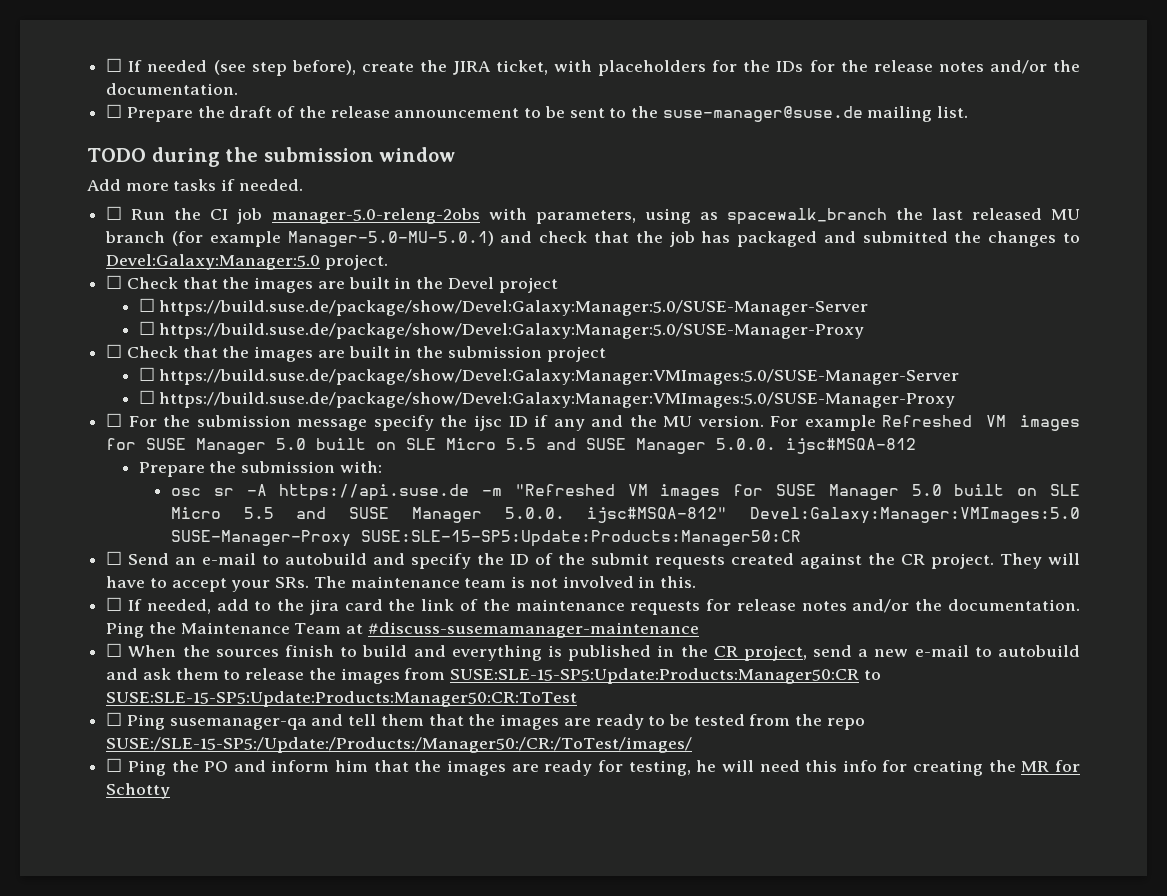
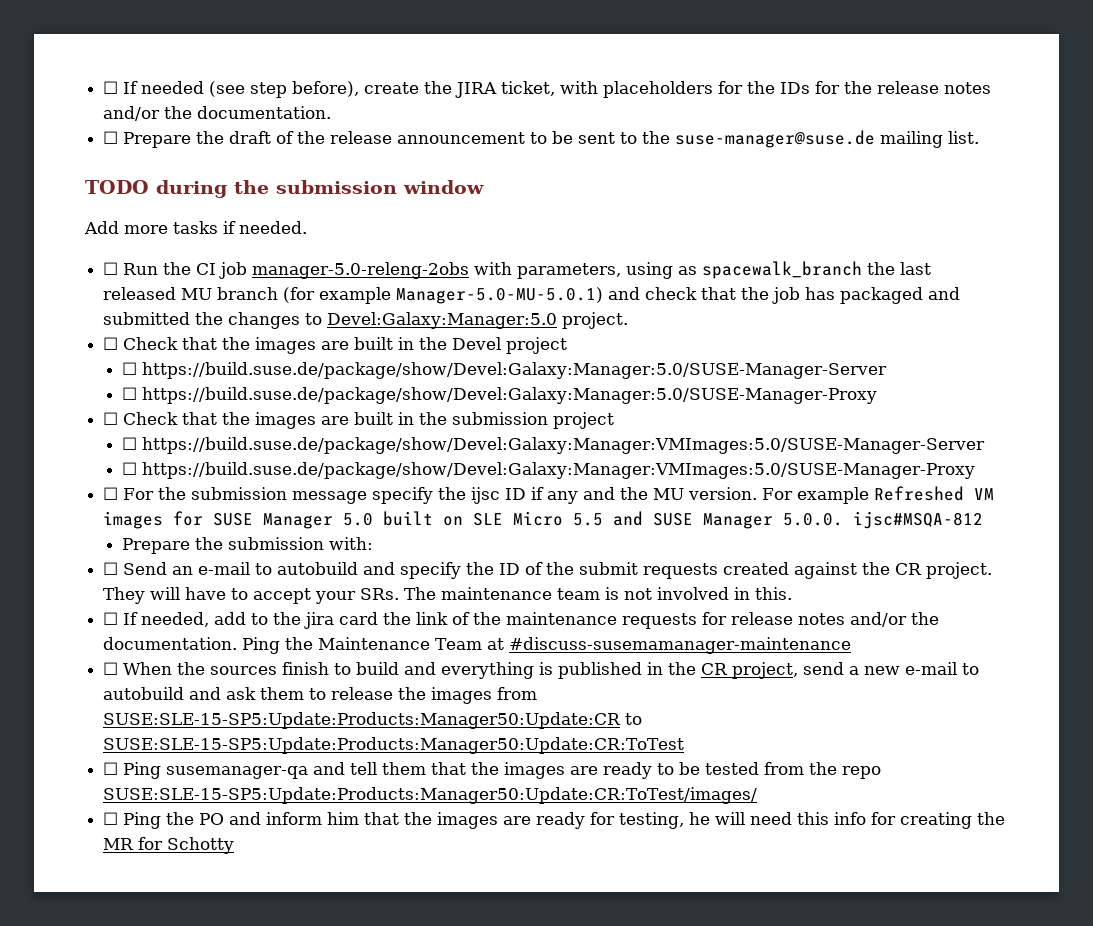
- osc sr -A https://api.suse.de -m "Refreshed VM images for SUSE Manager 5.0 built on SLE Micro 5.5 and SUSE Manager 5.0.0. ijsc#MSQA-812" Devel:Galaxy:Manager:VMImages:5.0 SUSE-Manager-Proxy SUSE:SLE-15-SP5:Update:Products:Manager50:CR
- ☐ When the sources finish to build and everything is published in the CR project, send a new e-mail to autobuild and ask them to release the images from SUSE:SLE-15-SP5:Update:Products:Manager50:CR to SUSE:SLE-15-SP5:Update:Products:Manager50:CR:ToTest
+ ☐ When the sources finish to build and everything is published in the CR project, send a new e-mail to autobuild and ask them to release the images from SUSE:SLE-15-SP5:Update:Products:Manager50:Update:CR to SUSE:SLE-15-SP5:Update:Products:Manager50:Update:CR:ToTest
- ☐ Ping susemanager-qa and tell them that the images are ready to be tested from the repo SUSE:/SLE-15-SP5:/Update:/Products:/Manager50:/CR:/ToTest/images/
+ ☐ Ping susemanager-qa and tell them that the images are ready to be tested from the repo SUSE:SLE-15-SP5:Update:Products:Manager50:Update:CR:ToTest/images/

